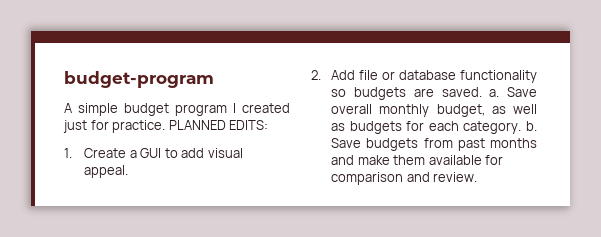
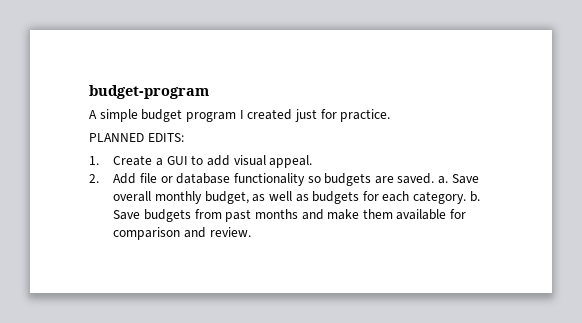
- A simple budget program I created just for practice. PLANNED EDITS:
+ A simple budget program I created just for practice.
+ PLANNED EDITS:

